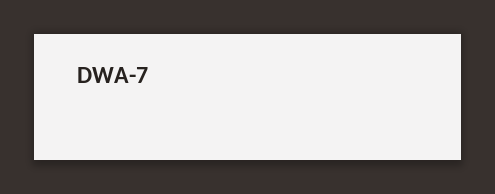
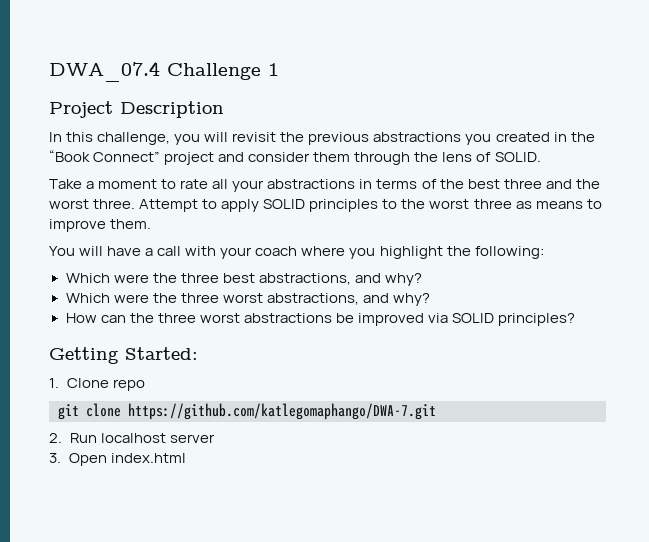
- DWA-7
+ DWA_07.4 Challenge 1
+ Project Description
+ In this challenge, you will revisit the previous abstractions you created in the “Book Connect” project and consider them through the lens of SOLID.
+ Take a moment to rate all your abstractions in terms of the best three and the worst three. Attempt to apply SOLID principles to the worst three as means to improve them.
+ You will have a call with your coach where you highlight the following:
+ Which were the three best abstractions, and why?
+ Which were the three worst abstractions, and why?
+ How can the three worst abstractions be improved via SOLID principles?
+ Getting Started:
+ 1. Clone repo
+ git clone https://github.com/katlegomaphango/DWA-7.git
+ 2. Run localhost server
+ 3. Open index.html

